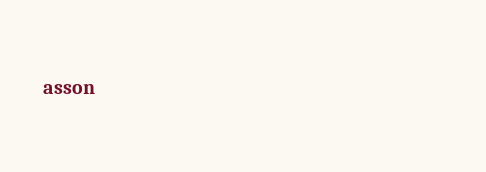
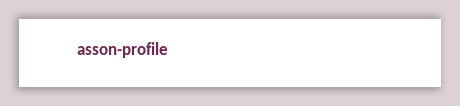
- asson
+ asson-profile

